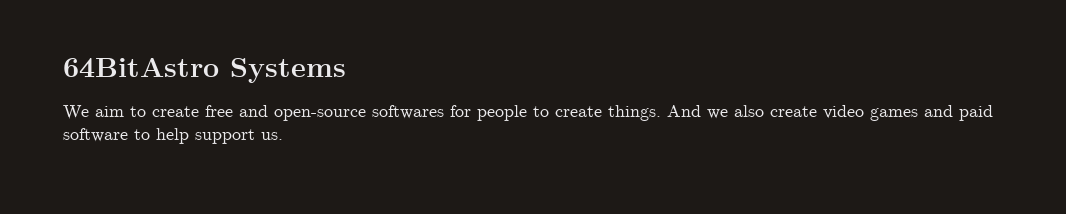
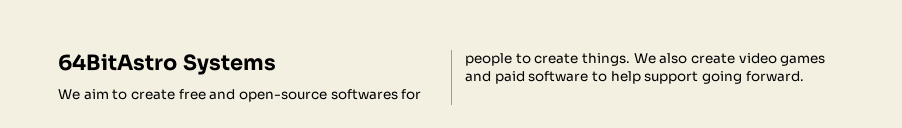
- And we also create video games and paid software to help support us.
+ We also create video games and paid software to help support going forward.

